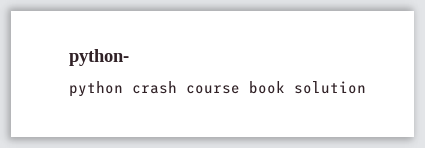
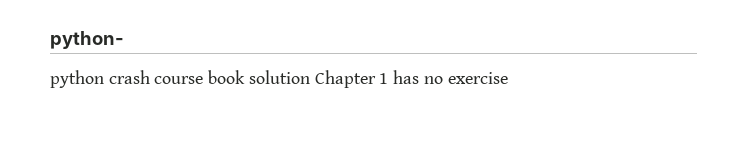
- python crash course book solution
+ python crash course book solution Chapter 1 has no exercise

